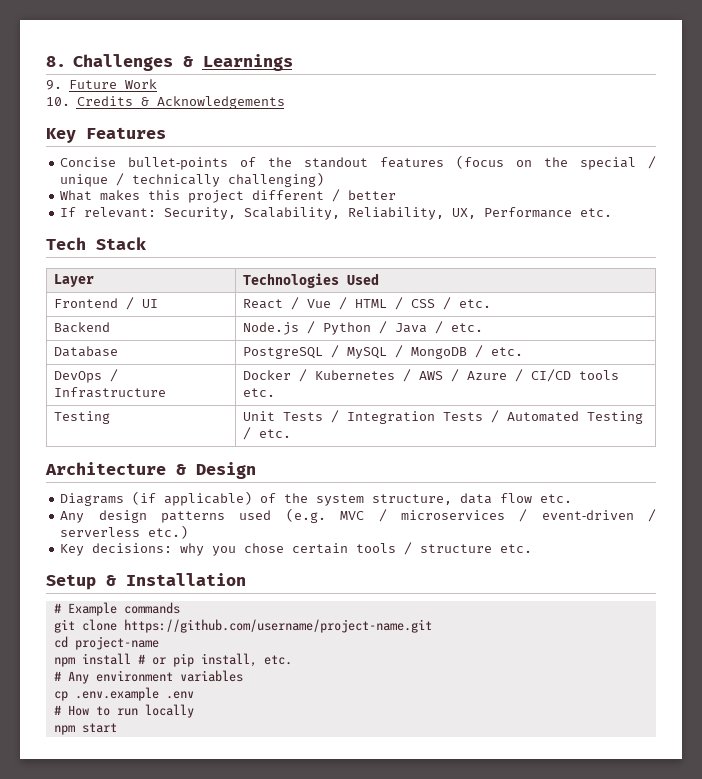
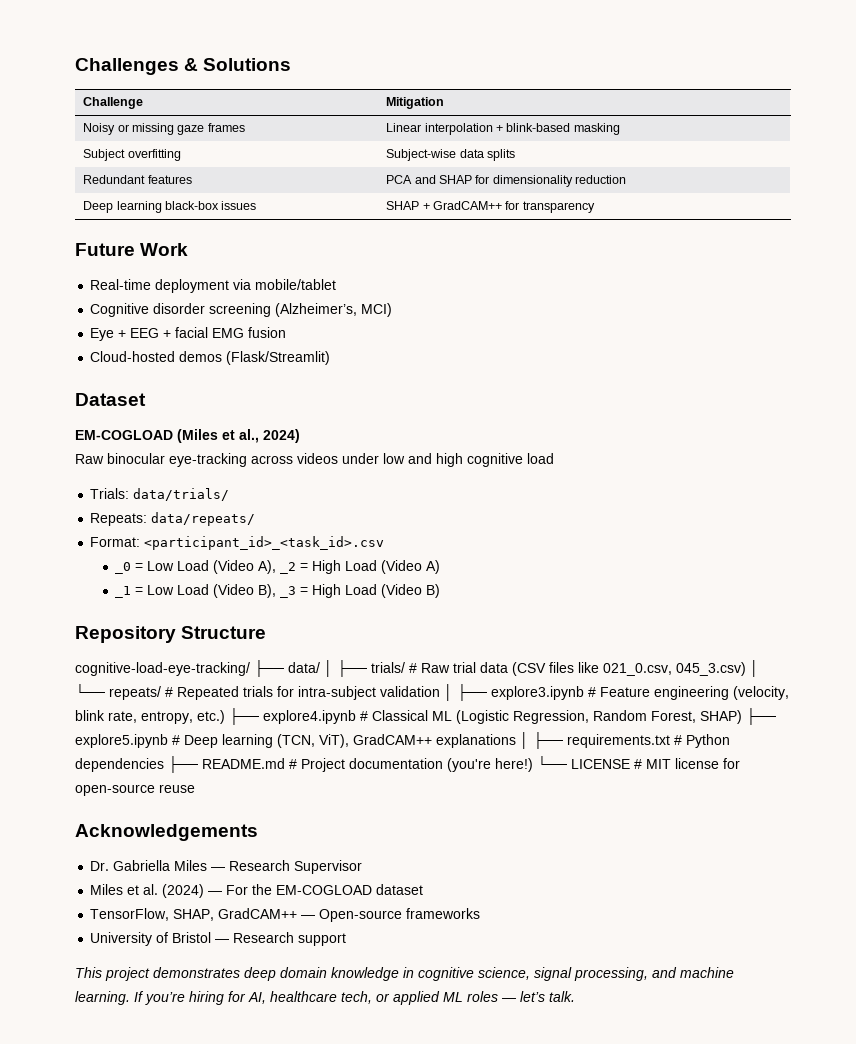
- 8. Challenges & Learnings
- 9. Future Work
- 10. Credits & Acknowledgements
- Key Features
- Concise bullet‑points of the standout features (focus on the special / unique / technically challenging)
- What makes this project different / better
- If relevant: Security, Scalability, Reliability, UX, Performance etc.
- Tech Stack
- Layer | Technologies Used
- Frontend / UI | React / Vue / HTML / CSS / etc.
- Backend | Node.js / Python / Java / etc.
- Database | PostgreSQL / MySQL / MongoDB / etc.
- DevOps / Infrastructure | Docker / Kubernetes / AWS / Azure / CI/CD tools etc.
- Testing | Unit Tests / Integration Tests / Automated Testing / etc.
- Architecture & Design
- Diagrams (if applicable) of the system structure, data flow etc.
- Any design patterns used (e.g. MVC / microservices / event‑driven / serverless etc.)
- Key decisions: why you chose certain tools / structure etc.
- Setup & Installation
- # Example commands
- git clone https://github.com/username/project-name.git
- cd project-name
- npm install # or pip install, etc.
- # Any environment variables
- cp .env.example .env
- # How to run locally
- npm start
+ Challenges & Solutions
+ Challenge | Mitigation
+ Noisy or missing gaze frames | Linear interpolation + blink-based masking
+ Subject overfitting | Subject-wise data splits
+ Redundant features | PCA and SHAP for dimensionality reduction
+ Deep learning black-box issues | SHAP + GradCAM++ for transparency
+ Future Work
+ Real-time deployment via mobile/tablet
+ Cognitive disorder screening (Alzheimer’s, MCI)
+ Eye + EEG + facial EMG fusion
+ Cloud-hosted demos (Flask/Streamlit)
+ Dataset
+ EM-COGLOAD (Miles et al., 2024)
+ Raw binocular eye-tracking across videos under low and high cognitive load
+ Trials: data/trials/
+ Repeats: data/repeats/
+ Format: <participant_id>_<task_id>.csv
+ _0 = Low Load (Video A), _2 = High Load (Video A)
+ _1 = Low Load (Video B), _3 = High Load (Video B)
+ Repository Structure
+ cognitive-load-eye-tracking/ ├── data/ │ ├── trials/ # Raw trial data (CSV files like 021_0.csv, 045_3.csv) │ └── repeats/ # Repeated trials for intra-subject validation │ ├── explore3.ipynb # Feature engineering (velocity, blink rate, entropy, etc.) ├── explore4.ipynb # Classical ML (Logistic Regression, Random Forest, SHAP) ├── explore5.ipynb # Deep learning (TCN, ViT), GradCAM++ explanations │ ├── requirements.txt # Python dependencies ├── README.md # Project documentation (you're here!) └── LICENSE # MIT license for open-source reuse
+ Acknowledgements
+ Dr. Gabriella Miles — Research Supervisor
+ Miles et al. (2024) — For the EM-COGLOAD dataset
+ TensorFlow, SHAP, GradCAM++ — Open-source frameworks
+ University of Bristol — Research support
+ This project demonstrates deep domain knowledge in cognitive science, signal processing, and machine learning. If you’re hiring for AI, healthcare tech, or applied ML roles — let’s talk.

